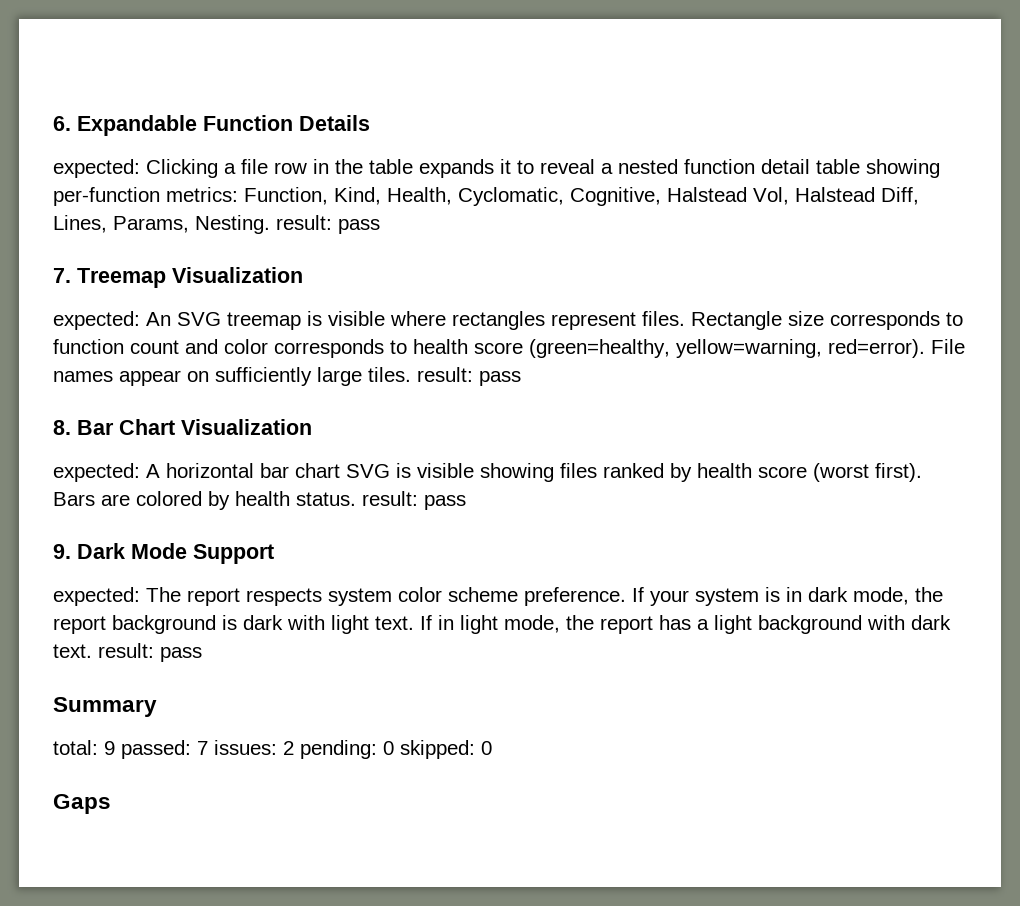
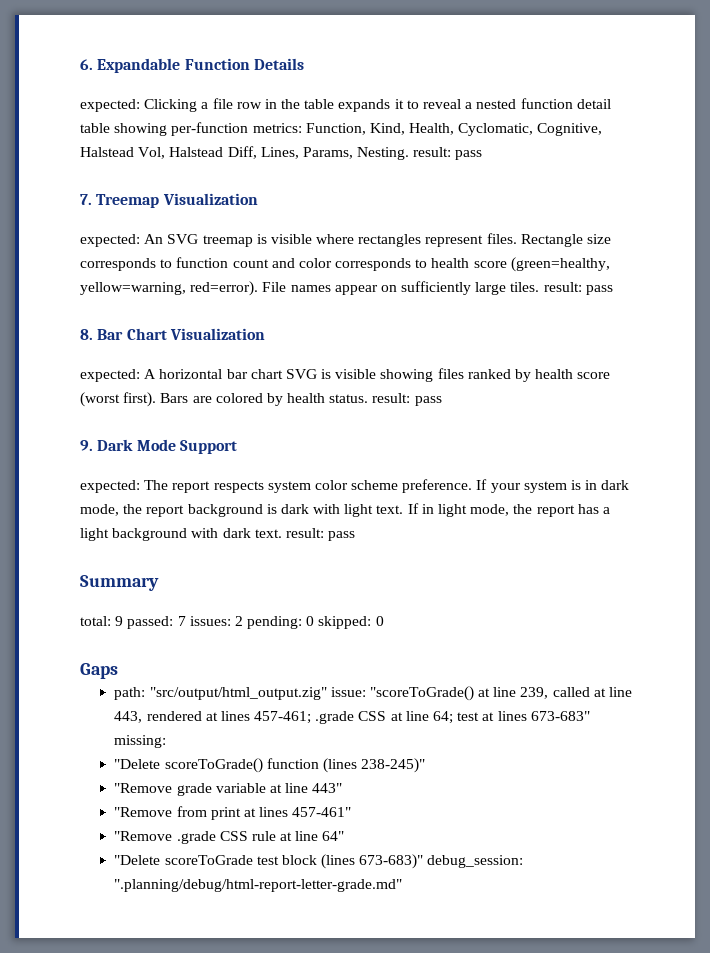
+ path: "src/output/html_output.zig" issue: "scoreToGrade() at line 239, called at line 443, rendered at lines 457-461; .grade CSS at line 64; test at lines 673-683" missing:
+ "Delete scoreToGrade() function (lines 238-245)"
+ "Remove grade variable at line 443"
+ "Remove from print at lines 457-461"
+ "Remove .grade CSS rule at line 64"
+ "Delete scoreToGrade test block (lines 673-683)" debug_session: ".planning/debug/html-report-letter-grade.md"

